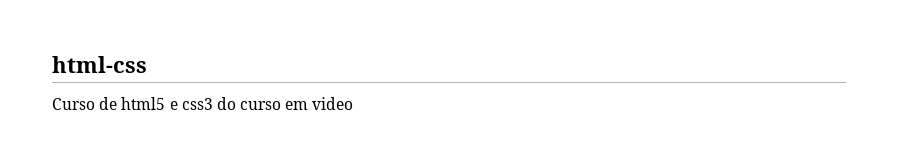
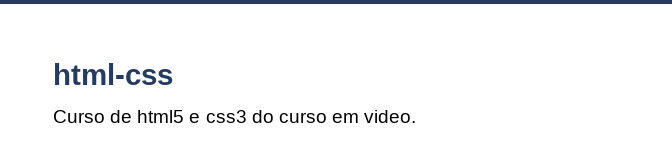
- Curso de html5 e css3 do curso em video
+ Curso de html5 e css3 do curso em video.

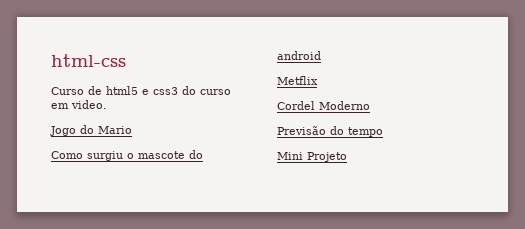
+ Jogo do Mario
+ Como surgiu o mascote do android
+ Metflix
+ Cordel Moderno
+ Previsão do tempo
+ Mini Projeto

